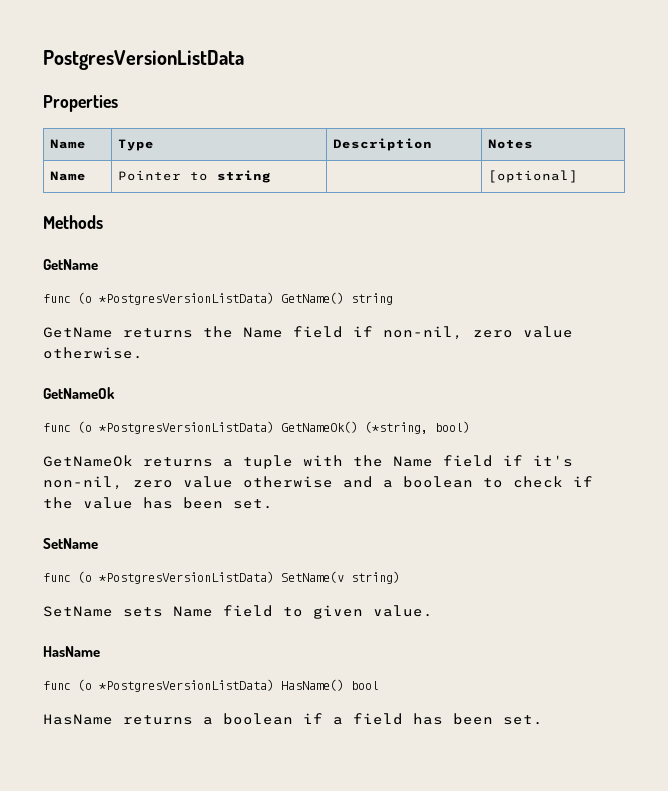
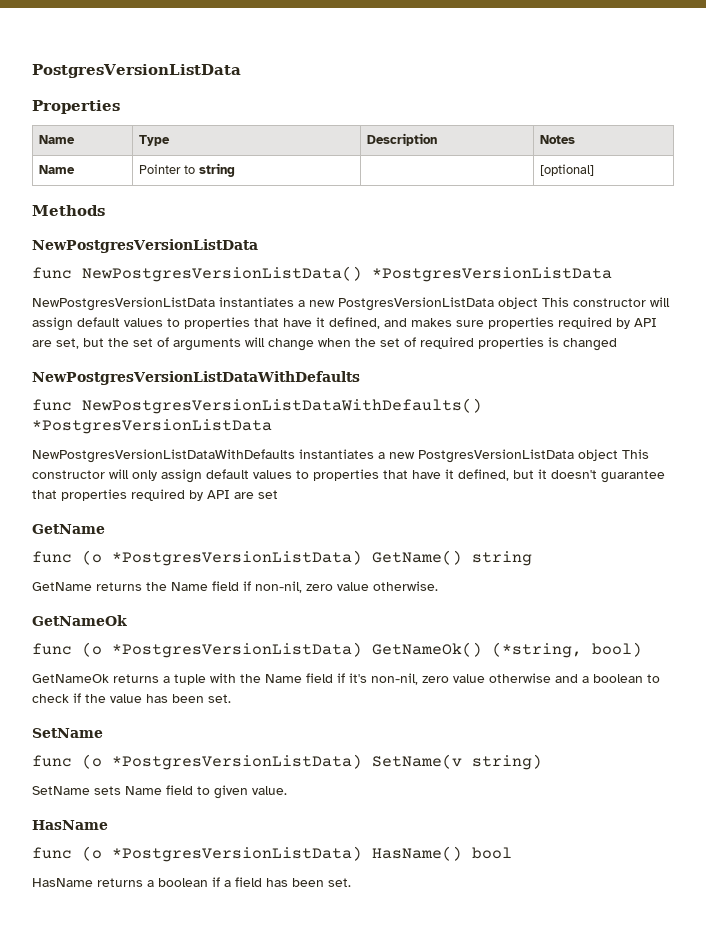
  Methods
+ NewPostgresVersionListData
+ func NewPostgresVersionListData() *PostgresVersionListData
+ NewPostgresVersionListData instantiates a new PostgresVersionListData object This constructor will assign default values to properties that have it defined, and makes sure properties required by API are set, but the set of arguments will change when the set of required properties is changed
+ NewPostgresVersionListDataWithDefaults
+ func NewPostgresVersionListDataWithDefaults() *PostgresVersionListData
+ NewPostgresVersionListDataWithDefaults instantiates a new PostgresVersionListData object This constructor will only assign default values to properties that have it defined, but it doesn't guarantee that properties required by API are set

